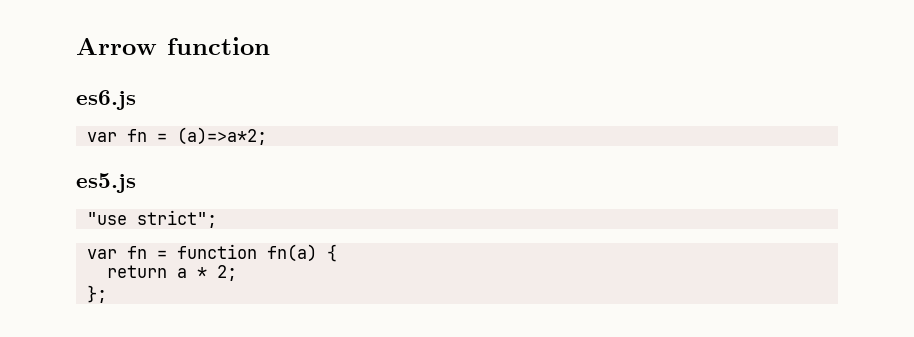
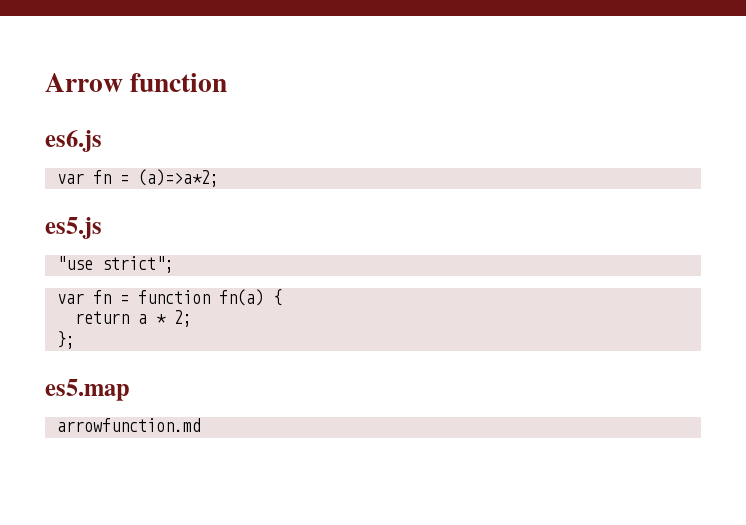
+ es5.map
+ arrowfunction.md

